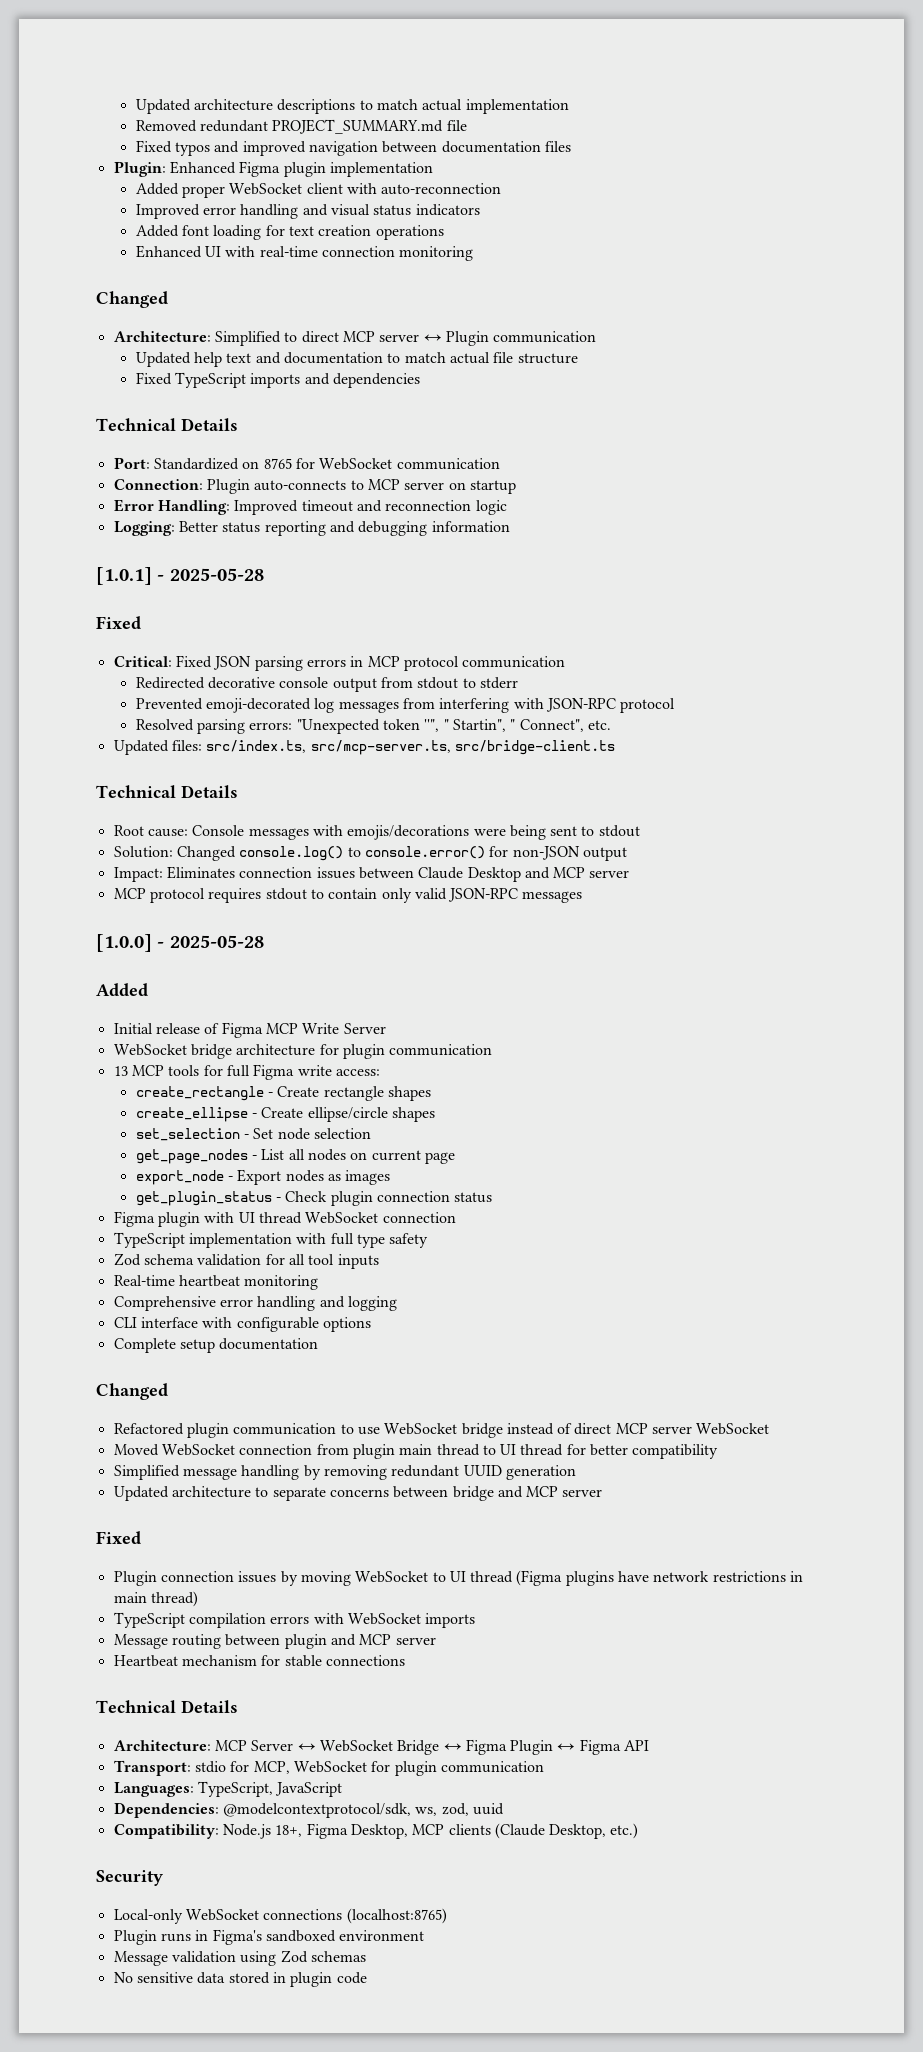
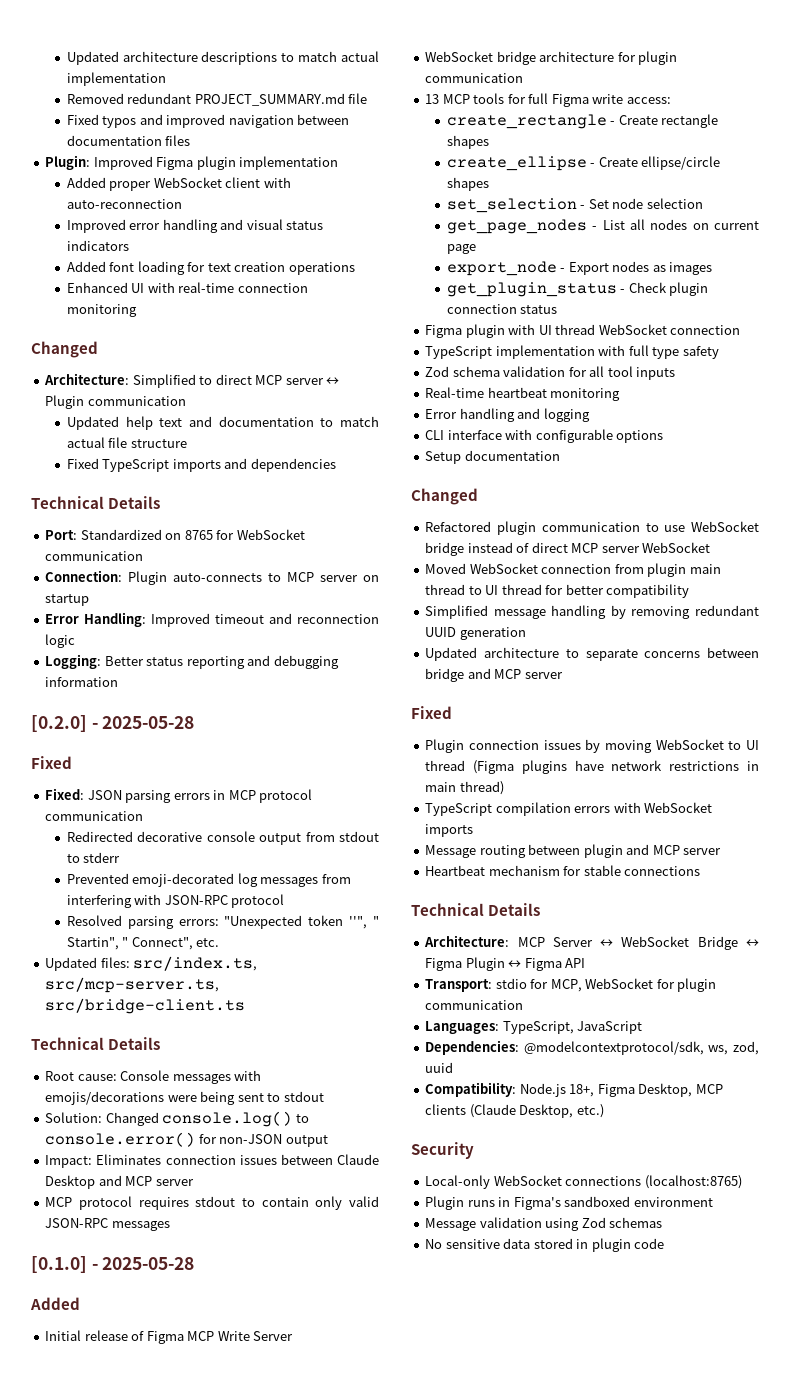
- Plugin: Enhanced Figma plugin implementation
+ Plugin: Improved Figma plugin implementation
- [1.0.1] - 2025-05-28
+ [0.2.0] - 2025-05-28
- Critical: Fixed JSON parsing errors in MCP protocol communication
+ Fixed: JSON parsing errors in MCP protocol communication
- [1.0.0] - 2025-05-28
+ [0.1.0] - 2025-05-28
- Comprehensive error handling and logging
+ Error handling and logging
- Complete setup documentation
+ Setup documentation

